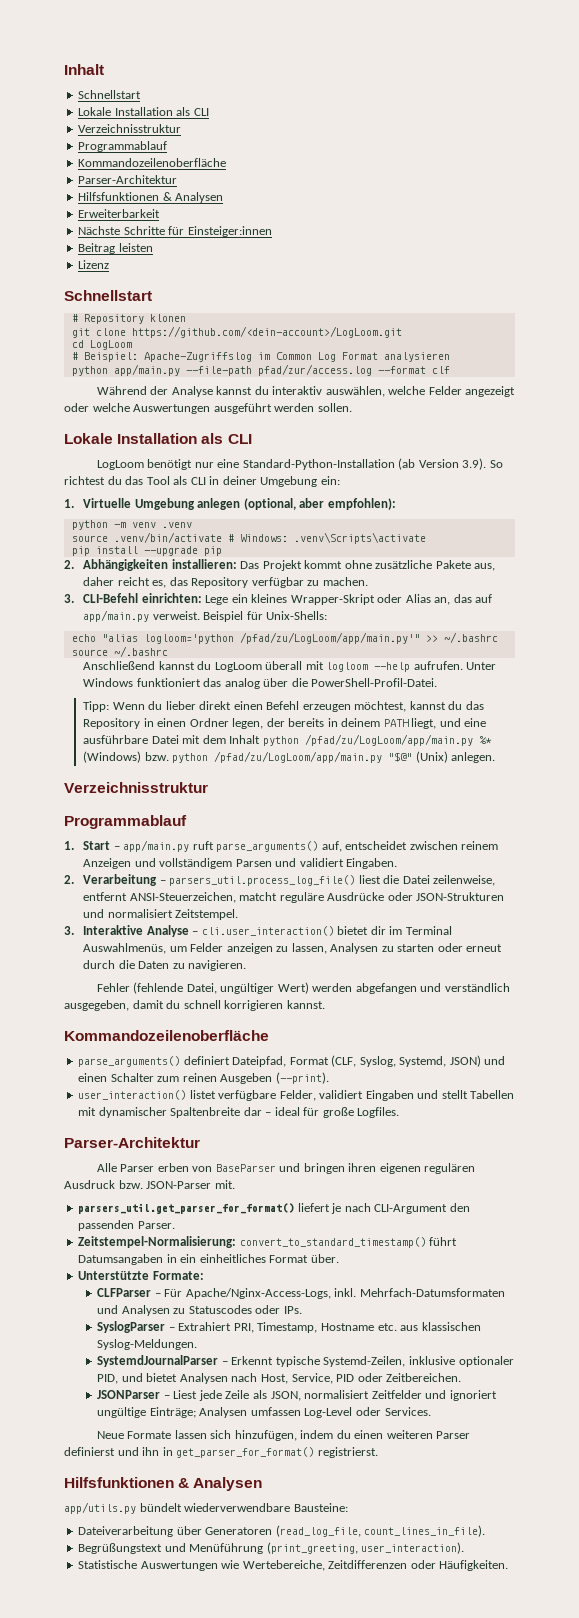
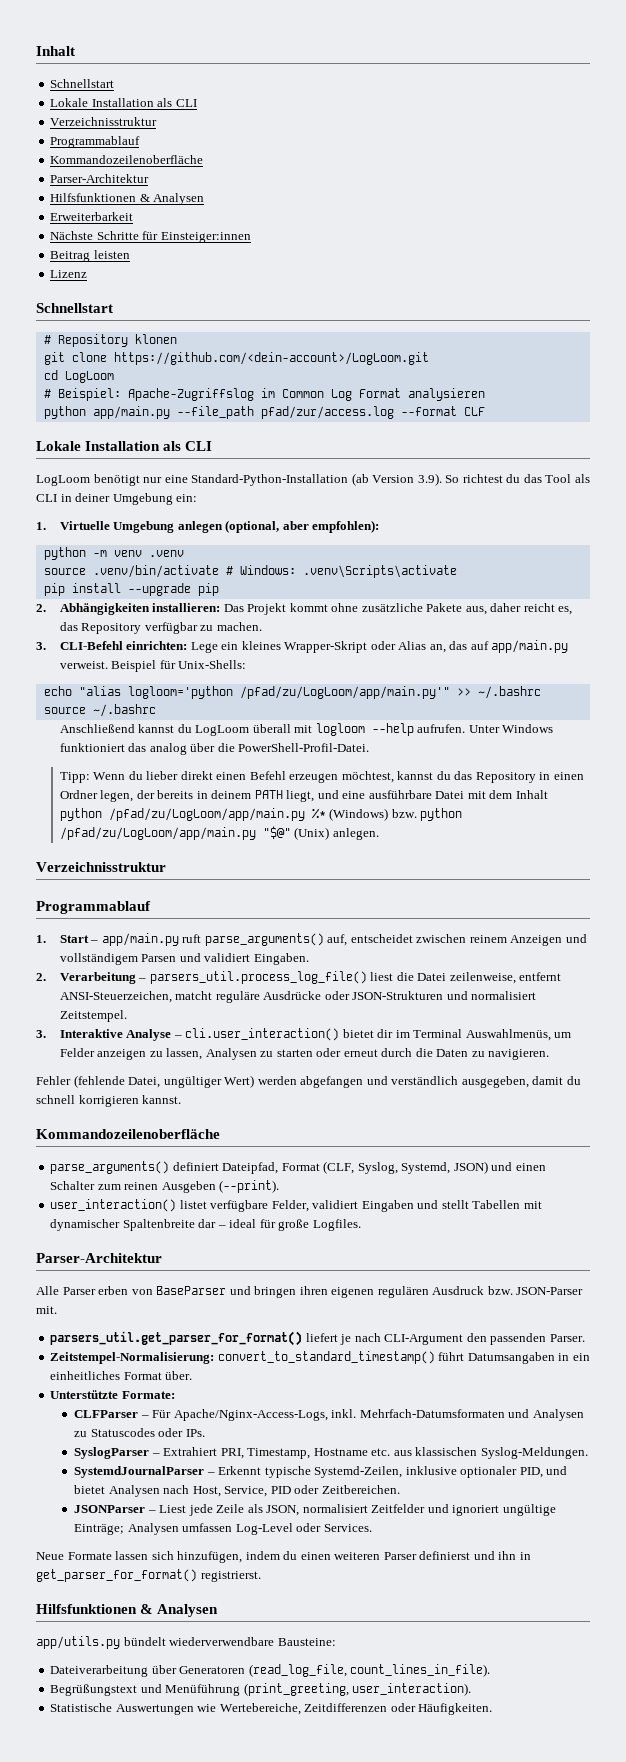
- python app/main.py --file-path pfad/zur/access.log --format clf
- Während der Analyse kannst du interaktiv auswählen, welche Felder angezeigt oder welche Auswertungen ausgeführt werden sollen.
+ python app/main.py --file_path pfad/zur/access.log --format CLF

